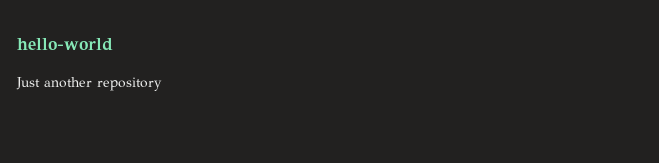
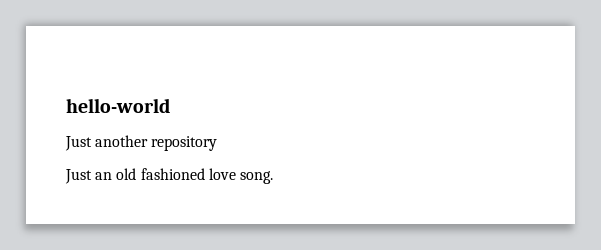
+ Just an old fashioned love song.

